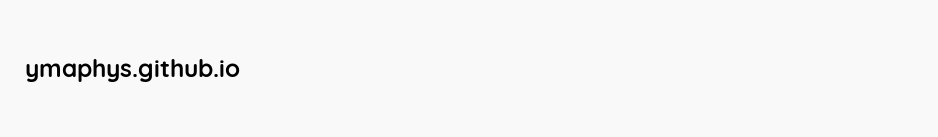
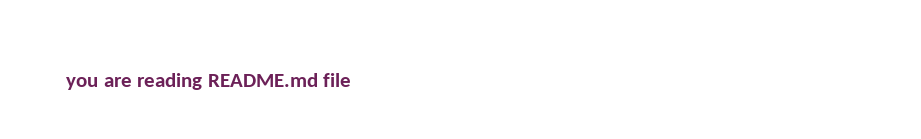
- ymaphys.github.io
+ you are reading README.md file

